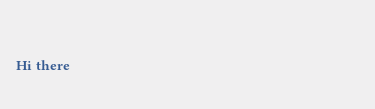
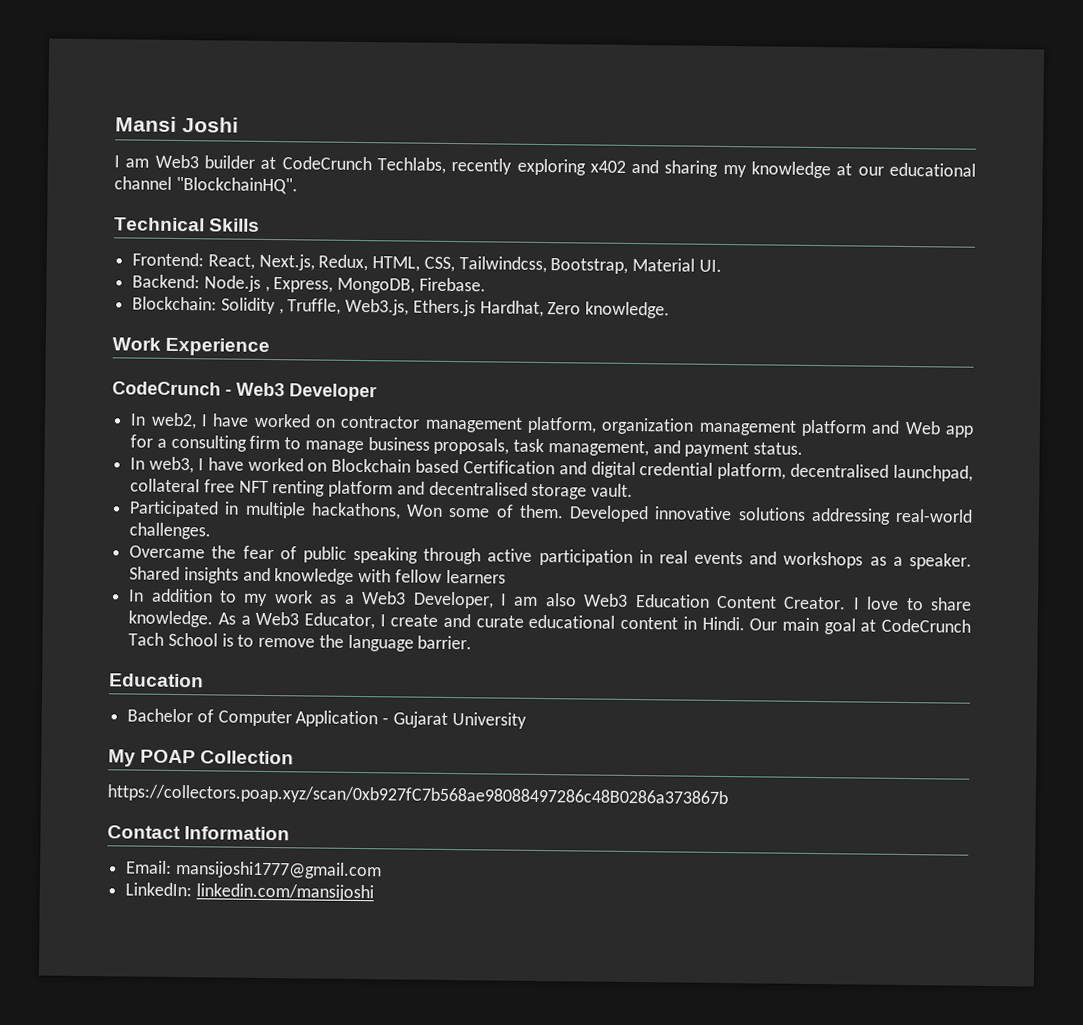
- Hi there
+ Mansi Joshi
+ I am Web3 builder at CodeCrunch Techlabs, recently exploring x402 and sharing my knowledge at our educational channel "BlockchainHQ".
+ Technical Skills
+ Frontend: React, Next.js, Redux, HTML, CSS, Tailwindcss, Bootstrap, Material UI.
+ Backend: Node.js , Express, MongoDB, Firebase.
+ Blockchain: Solidity , Truffle, Web3.js, Ethers.js Hardhat, Zero knowledge.
+ Work Experience
+ CodeCrunch - Web3 Developer
+ In web2, I have worked on contractor management platform, organization management platform and Web app for a consulting firm to manage business proposals, task management, and payment status.
+ In web3, I have worked on Blockchain based Certification and digital credential platform, decentralised launchpad, collateral free NFT renting platform and decentralised storage vault.
+ Participated in multiple hackathons, Won some of them. Developed innovative solutions addressing real-world challenges.
+ Overcame the fear of public speaking through active participation in real events and workshops as a speaker. Shared insights and knowledge with fellow learners
+ In addition to my work as a Web3 Developer, I am also Web3 Education Content Creator. I love to share knowledge. As a Web3 Educator, I create and curate educational content in Hindi. Our main goal at CodeCrunch Tach School is to remove the language barrier.
+ Education
+ Bachelor of Computer Application - Gujarat University
+ My POAP Collection
+ https://collectors.poap.xyz/scan/0xb927fC7b568ae98088497286c48B0286a373867b
+ Contact Information
+ Email: mansijoshi1777@gmail.com
+ LinkedIn: linkedin.com/mansijoshi

